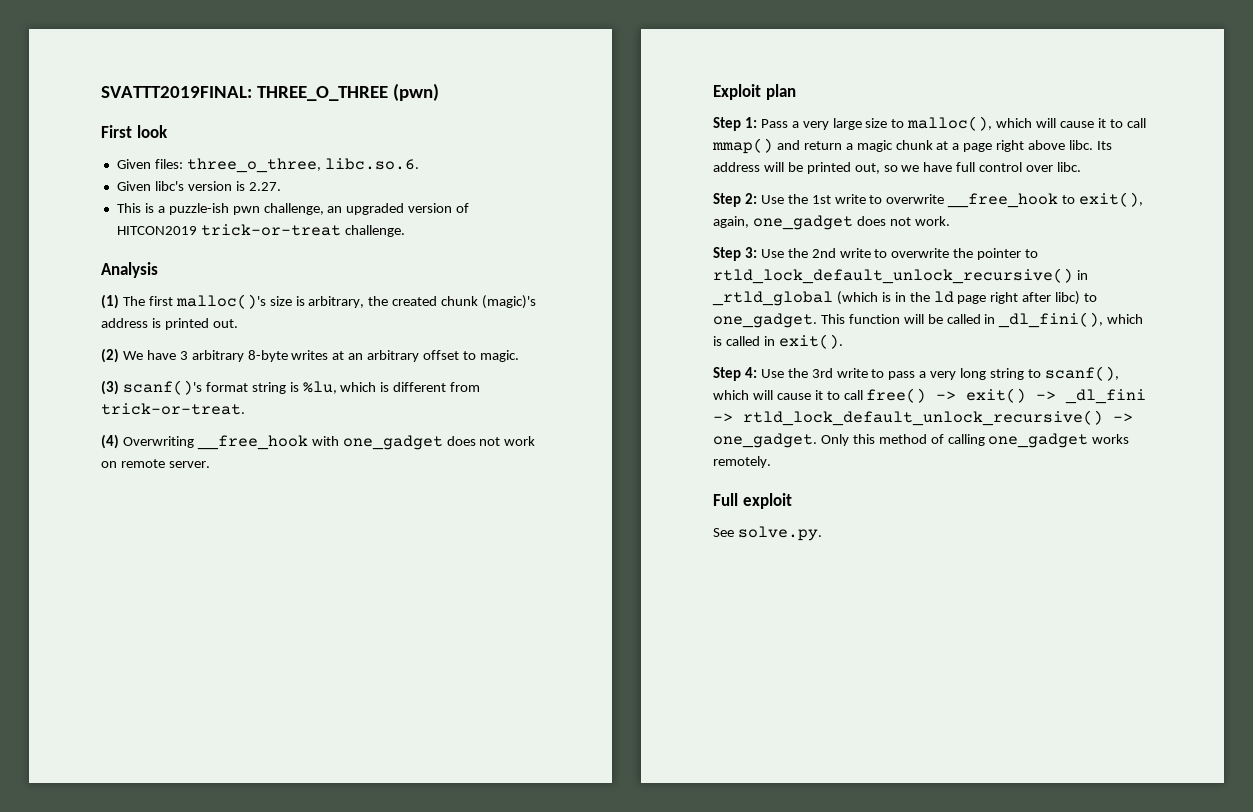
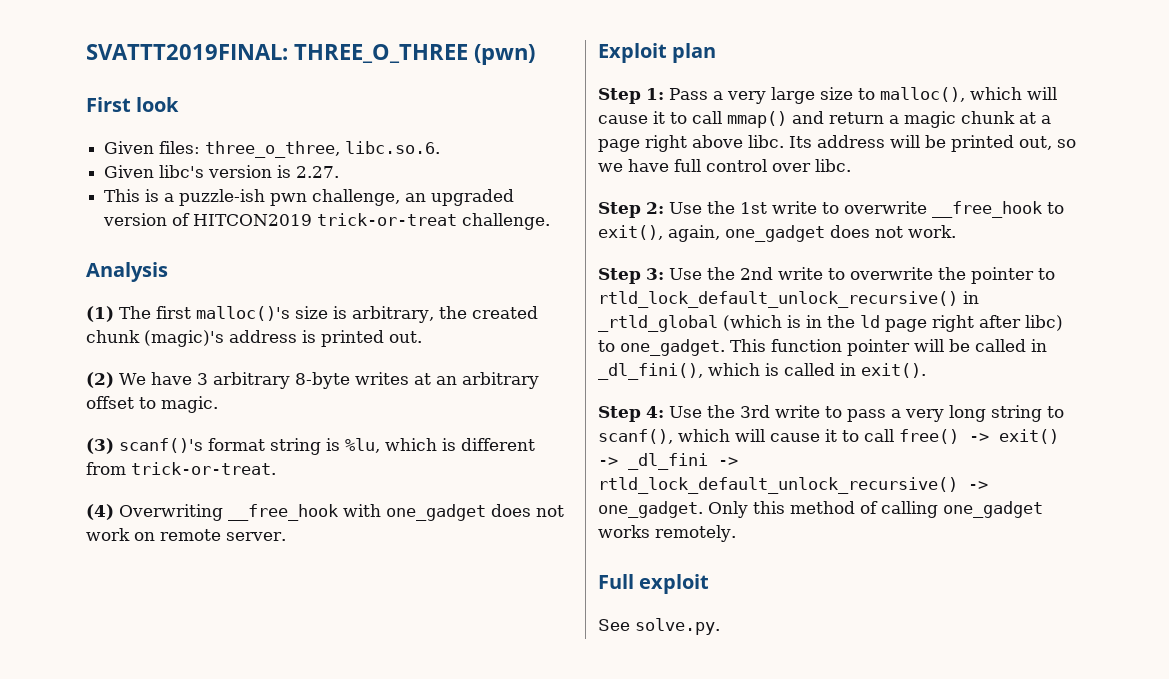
- This function will be called in _dl_fini(), which is called in exit().
+ This function pointer will be called in _dl_fini(), which is called in exit().

